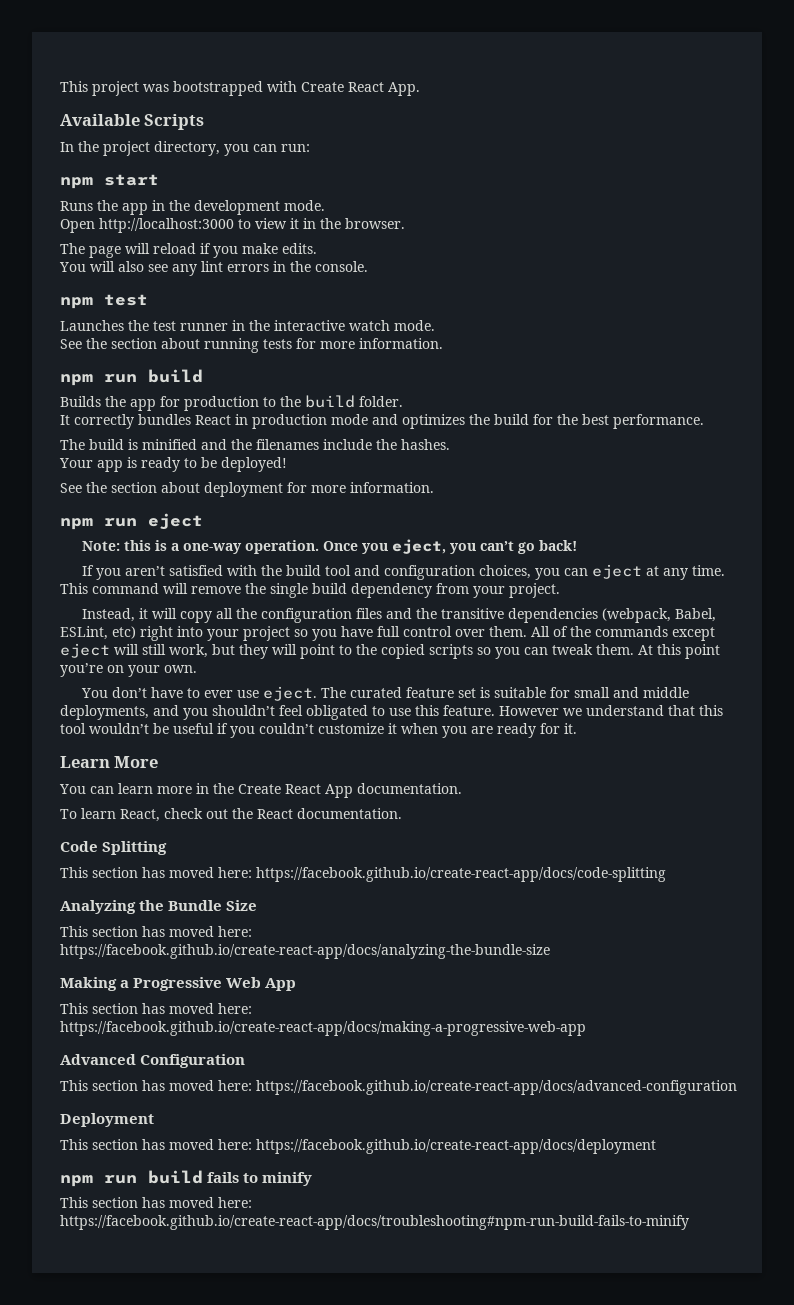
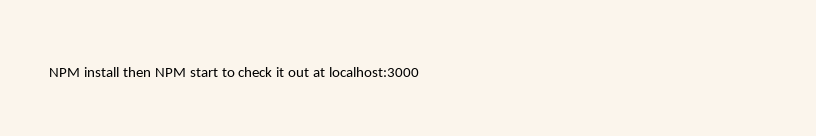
- This project was bootstrapped with Create React App.
- Available Scripts
- In the project directory, you can run:
- npm start
- Runs the app in the development mode.
- Open http://localhost:3000 to view it in the browser.
- The page will reload if you make edits.
- You will also see any lint errors in the console.
- npm test
- Launches the test runner in the interactive watch mode.
- See the section about running tests for more information.
- npm run build
- Builds the app for production to the build folder.
- It correctly bundles React in production mode and optimizes the build for the best performance.
- The build is minified and the filenames include the hashes.
- Your app is ready to be deployed!
- See the section about deployment for more information.
- npm run eject
- Note: this is a one-way operation. Once you eject, you can’t go back!
- If you aren’t satisfied with the build tool and configuration choices, you can eject at any time. This command will remove the single build dependency from your project.
- Instead, it will copy all the configuration files and the transitive dependencies (webpack, Babel, ESLint, etc) right into your project so you have full control over them. All of the commands except eject will still work, but they will point to the copied scripts so you can tweak them. At this point you’re on your own.
- You don’t have to ever use eject. The curated feature set is suitable for small and middle deployments, and you shouldn’t feel obligated to use this feature. However we understand that this tool wouldn’t be useful if you couldn’t customize it when you are ready for it.
- Learn More
- You can learn more in the Create React App documentation.
- To learn React, check out the React documentation.
- Code Splitting
- This section has moved here: https://facebook.github.io/create-react-app/docs/code-splitting
- Analyzing the Bundle Size
- This section has moved here: https://facebook.github.io/create-react-app/docs/analyzing-the-bundle-size
- Making a Progressive Web App
- This section has moved here: https://facebook.github.io/create-react-app/docs/making-a-progressive-web-app
- Advanced Configuration
- This section has moved here: https://facebook.github.io/create-react-app/docs/advanced-configuration
- Deployment
- This section has moved here: https://facebook.github.io/create-react-app/docs/deployment
- npm run build fails to minify
- This section has moved here: https://facebook.github.io/create-react-app/docs/troubleshooting#npm-run-build-fails-to-minify
+ NPM install then NPM start to check it out at localhost:3000

